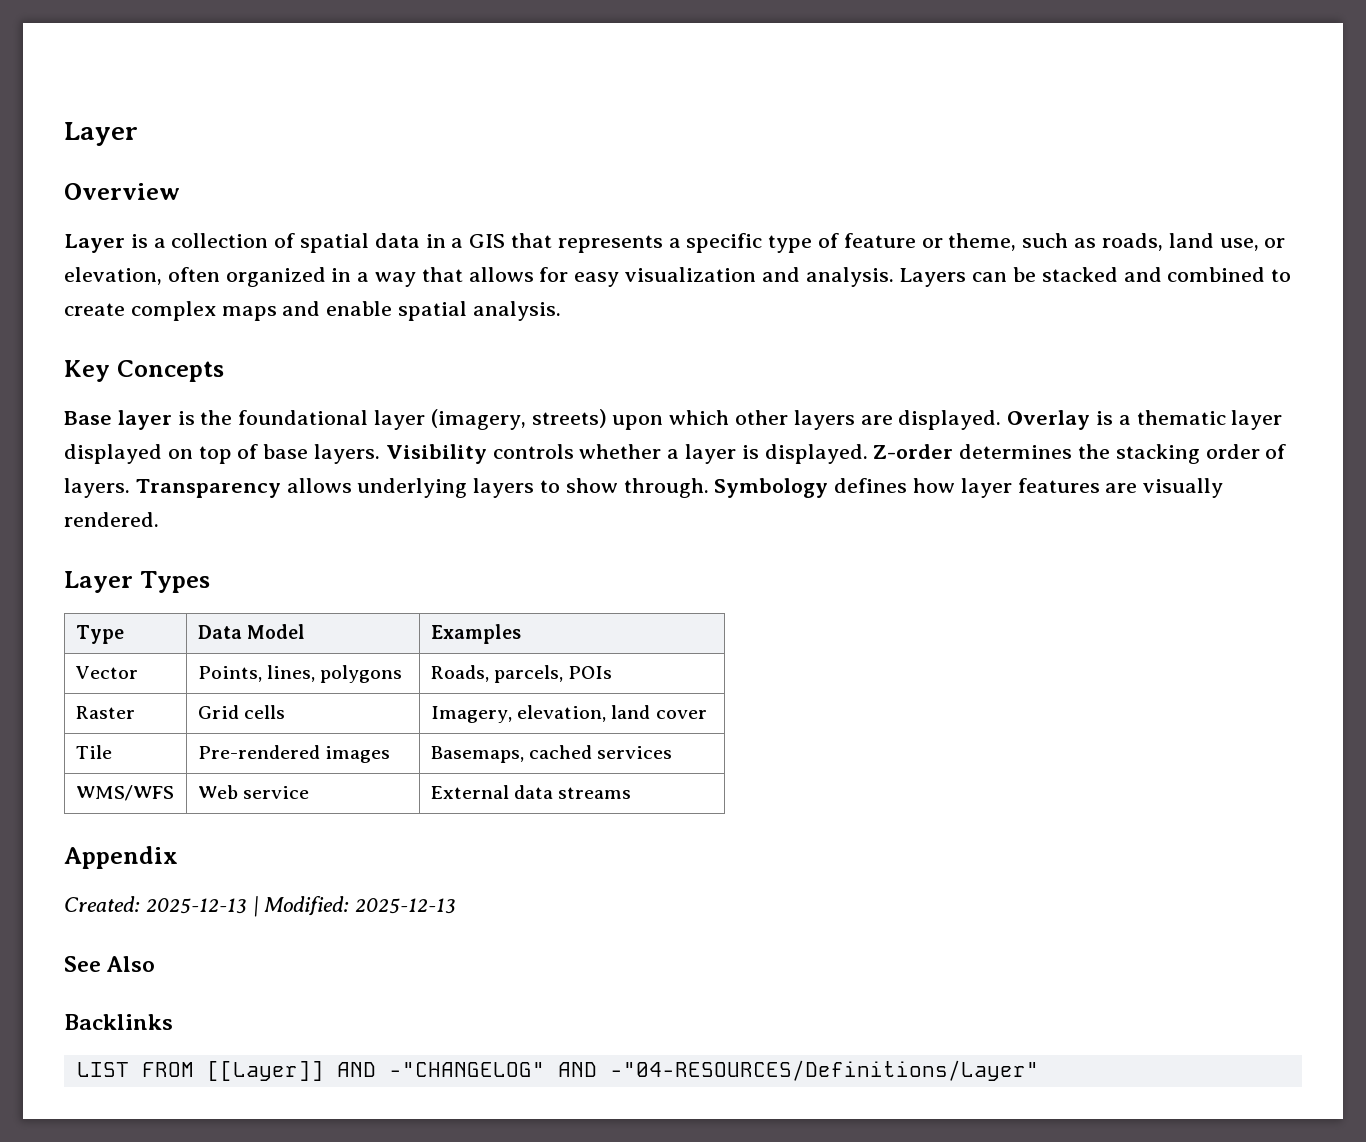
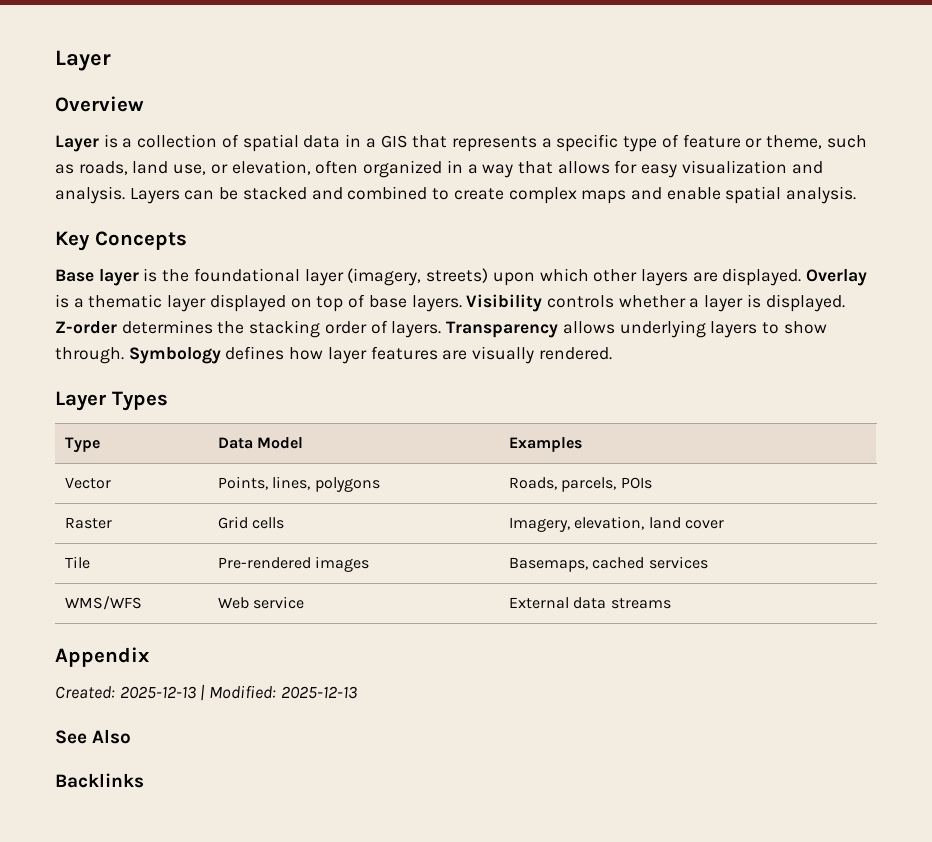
- LIST FROM [[Layer]] AND -"CHANGELOG" AND -"04-RESOURCES/Definitions/Layer"

